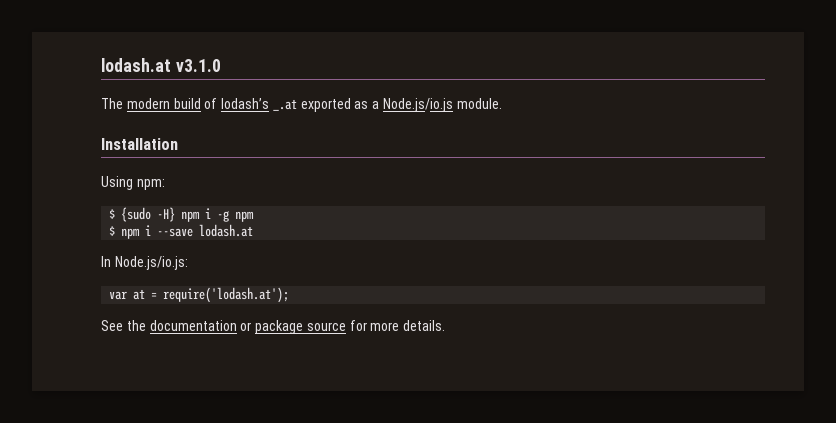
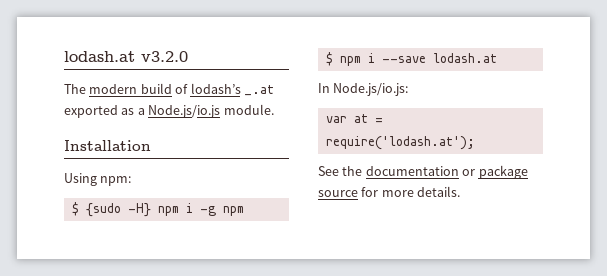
- lodash.at v3.1.0
+ lodash.at v3.2.0

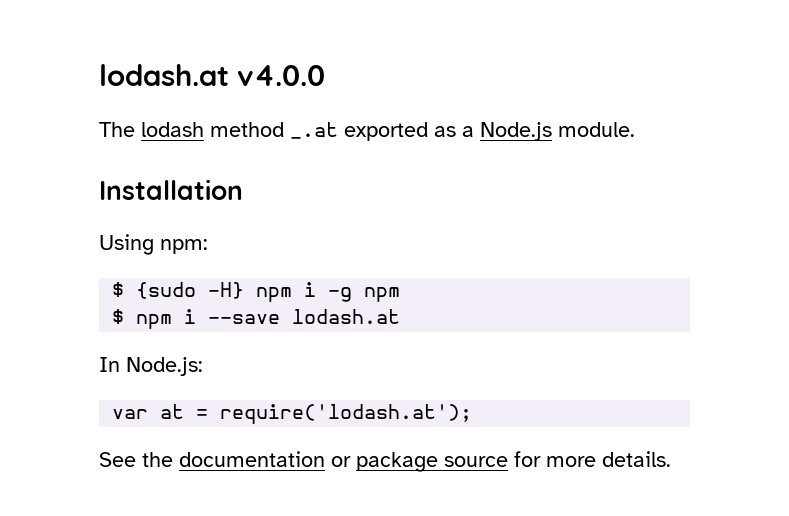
- lodash.at v3.2.0
+ lodash.at v4.0.0
- The modern build of lodash’s _.at exported as a Node.js/io.js module.
+ The lodash method _.at exported as a Node.js module.
- In Node.js/io.js:
+ In Node.js:

